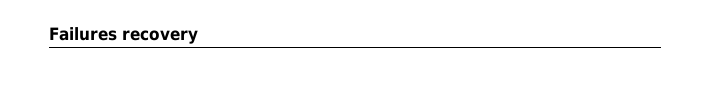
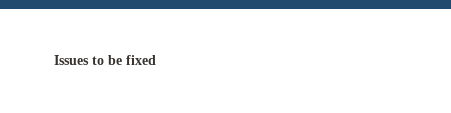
- Failures recovery
+ Issues to be fixed

